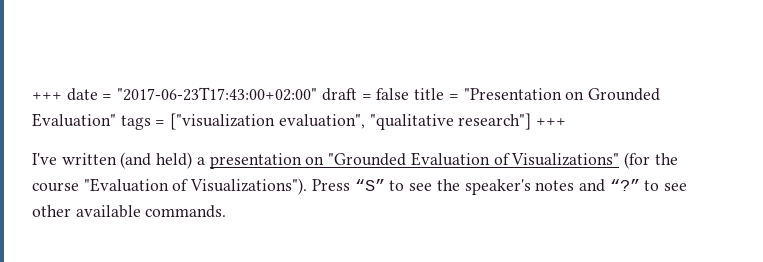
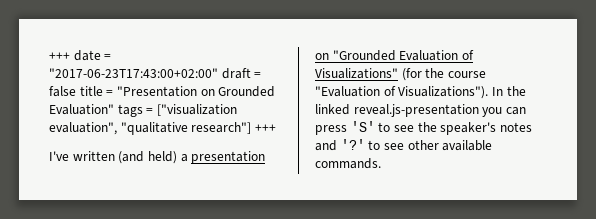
- Press “S” to see the speaker's notes and “?” to see other available commands.
+ In the linked reveal.js-presentation you can press 'S' to see the speaker's notes and '?' to see other available commands.

